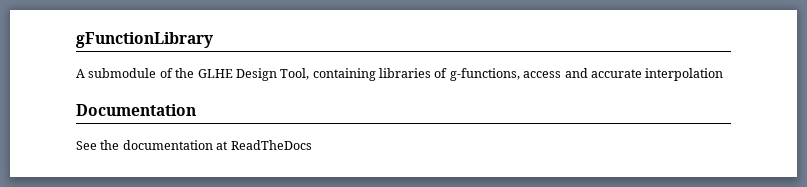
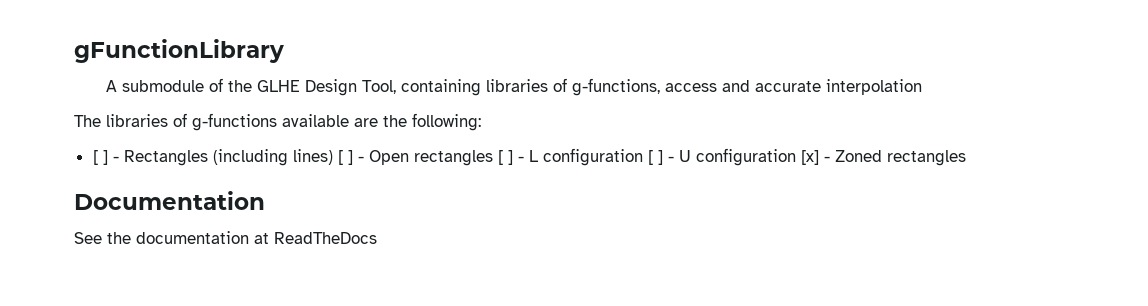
+ The libraries of g-functions available are the following:
+ [ ] - Rectangles (including lines) [ ] - Open rectangles [ ] - L configuration [ ] - U configuration [x] - Zoned rectangles

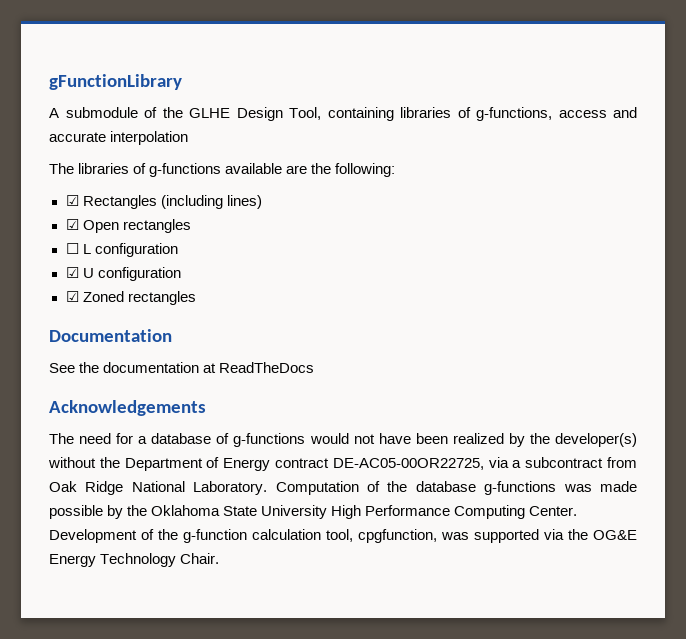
- [ ] - Rectangles (including lines) [ ] - Open rectangles [ ] - L configuration [ ] - U configuration [x] - Zoned rectangles
+ ☑ Rectangles (including lines)
+ ☑ Open rectangles
+ ☐ L configuration
+ ☑ U configuration
+ ☑ Zoned rectangles
+ Acknowledgements
+ The need for a database of g-functions would not have been realized by the developer(s) without the Department of Energy contract DE-AC05-00OR22725, via a subcontract from Oak Ridge National Laboratory. Computation of the database g-functions was made possible by the Oklahoma State University High Performance Computing Center. Development of the g-function calculation tool, cpgfunction, was supported via the OG&E Energy Technology Chair.

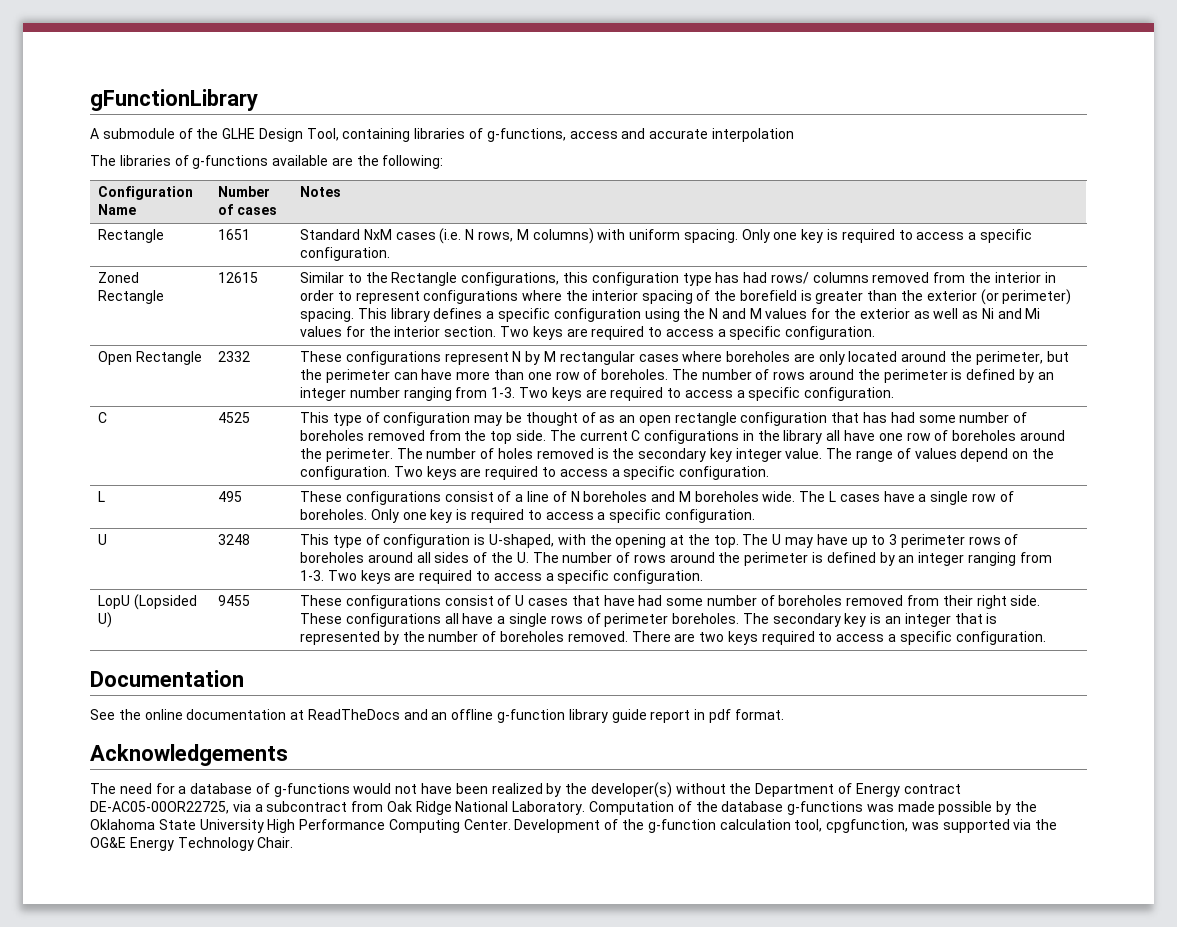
- ☑ Rectangles (including lines)
- ☑ Open rectangles
- ☐ L configuration
- ☑ U configuration
- ☑ Zoned rectangles
+ Configuration Name | Number of cases | Notes
+ Rectangle | 1651 | Standard NxM cases (i.e. N rows, M columns) with uniform spacing. Only one key is required to access a specific configuration.
+ Zoned Rectangle | 12615 | Similar to the Rectangle configurations, this configuration type has had rows/ columns removed from the interior in order to represent configurations where the interior spacing of the borefield is greater than the exterior (or perimeter) spacing. This library defines a specific configuration using the N and M values for the exterior as well as Ni and Mi values for the interior section. Two keys are required to access a specific configuration.
+ Open Rectangle | 2332 | These configurations represent N by M rectangular cases where boreholes are only located around the perimeter, but the perimeter can have more than one row of boreholes. The number of rows around the perimeter is defined by an integer number ranging from 1-3. Two keys are required to access a specific configuration.
+ C | 4525 | This type of configuration may be thought of as an open rectangle configuration that has had some number of boreholes removed from the top side. The current C configurations in the library all have one row of boreholes around the perimeter. The number of holes removed is the secondary key integer value. The range of values depend on the configuration. Two keys are required to access a specific configuration.
+ L | 495 | These configurations consist of a line of N boreholes and M boreholes wide. The L cases have a single row of boreholes. Only one key is required to access a specific configuration.
+ U | 3248 | This type of configuration is U-shaped, with the opening at the top. The U may have up to 3 perimeter rows of boreholes around all sides of the U. The number of rows around the perimeter is defined by an integer ranging from 1-3. Two keys are required to access a specific configuration.
+ LopU (Lopsided U) | 9455 | These configurations consist of U cases that have had some number of boreholes removed from their right side. These configurations all have a single rows of perimeter boreholes. The secondary key is an integer that is represented by the number of boreholes removed. There are two keys required to access a specific configuration.
- See the documentation at ReadTheDocs
+ See the online documentation at ReadTheDocs and an offline g-function library guide report in pdf format.

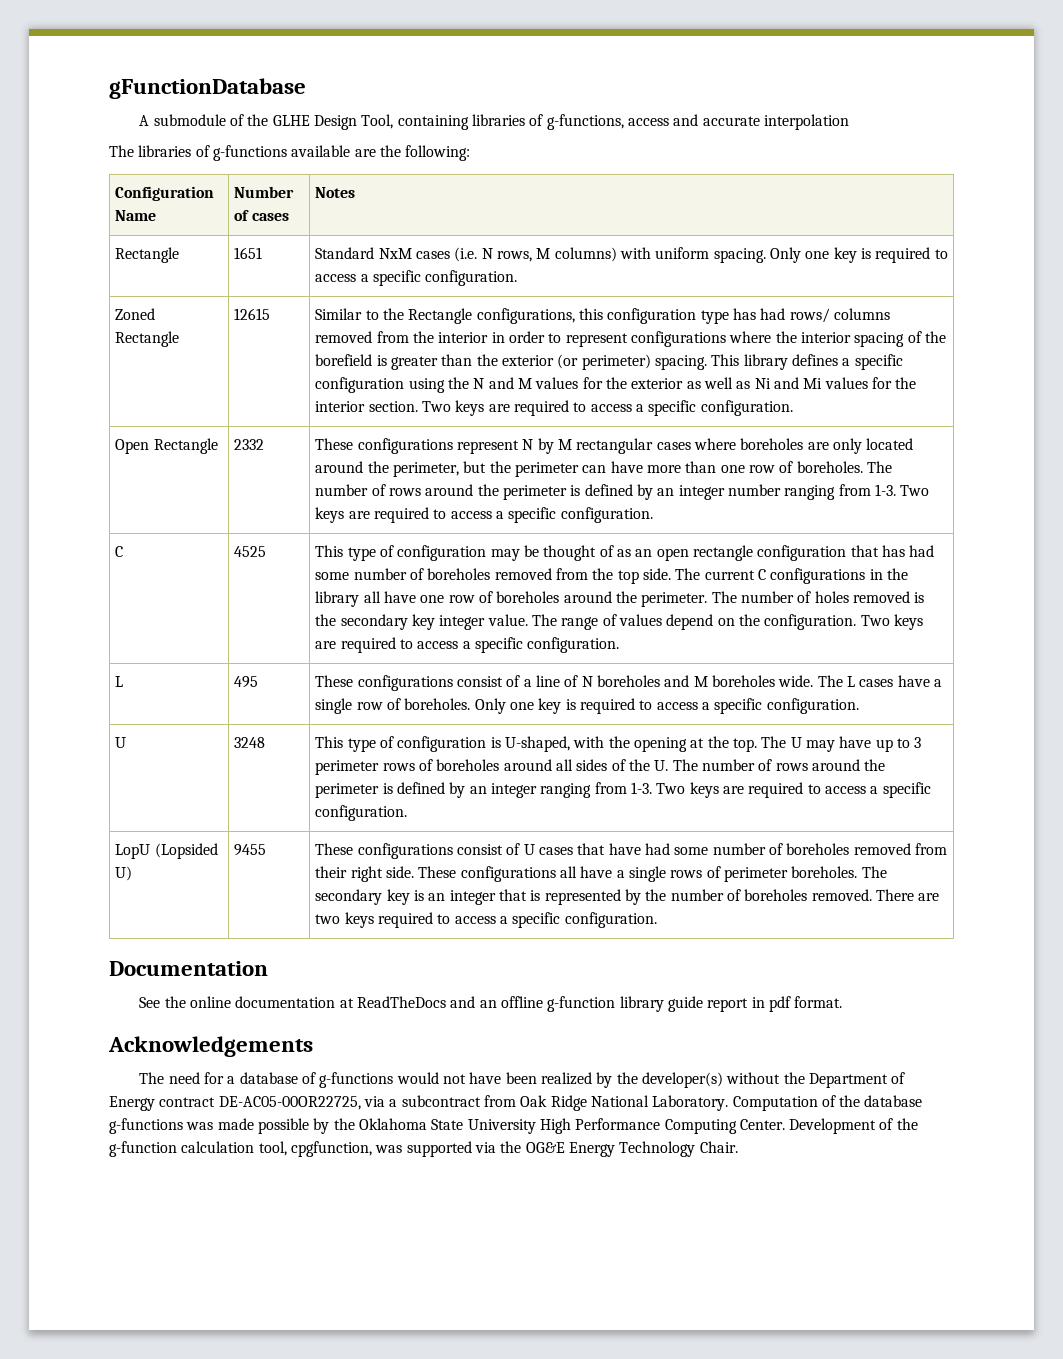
- gFunctionLibrary
+ gFunctionDatabase

